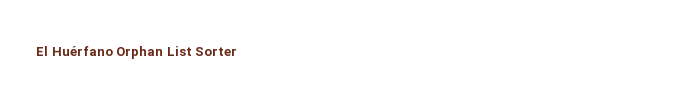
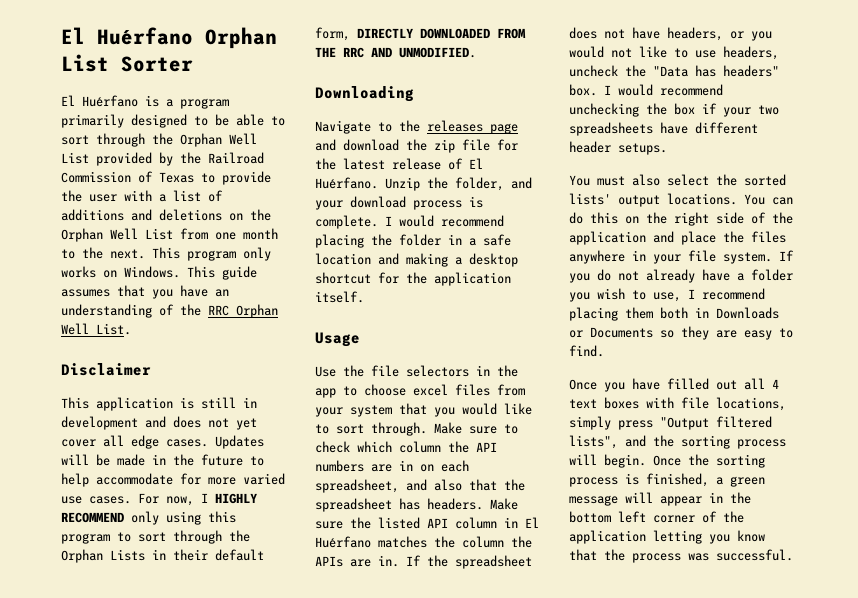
+ El Huérfano is a program primarily designed to be able to sort through the Orphan Well List provided by the Railroad Commission of Texas to provide the user with a list of additions and deletions on the Orphan Well List from one month to the next. This program only works on Windows. This guide assumes that you have an understanding of the RRC Orphan Well List.
+ Disclaimer
+ This application is still in development and does not yet cover all edge cases. Updates will be made in the future to help accommodate for more varied use cases. For now, I HIGHLY RECOMMEND only using this program to sort through the Orphan Lists in their default form, DIRECTLY DOWNLOADED FROM THE RRC AND UNMODIFIED.
+ Downloading
+ Navigate to the releases page and download the zip file for the latest release of El Huérfano. Unzip the folder, and your download process is complete. I would recommend placing the folder in a safe location and making a desktop shortcut for the application itself.
+ Usage
+ Use the file selectors in the app to choose excel files from your system that you would like to sort through. Make sure to check which column the API numbers are in on each spreadsheet, and also that the spreadsheet has headers. Make sure the listed API column in El Huérfano matches the column the APIs are in. If the spreadsheet does not have headers, or you would not like to use headers, uncheck the "Data has headers" box. I would recommend unchecking the box if your two spreadsheets have different header setups.
+ You must also select the sorted lists' output locations. You can do this on the right side of the application and place the files anywhere in your file system. If you do not already have a folder you wish to use, I recommend placing them both in Downloads or Documents so they are easy to find.
+ Once you have filled out all 4 text boxes with file locations, simply press "Output filtered lists", and the sorting process will begin. Once the sorting process is finished, a green message will appear in the bottom left corner of the application letting you know that the process was successful.

